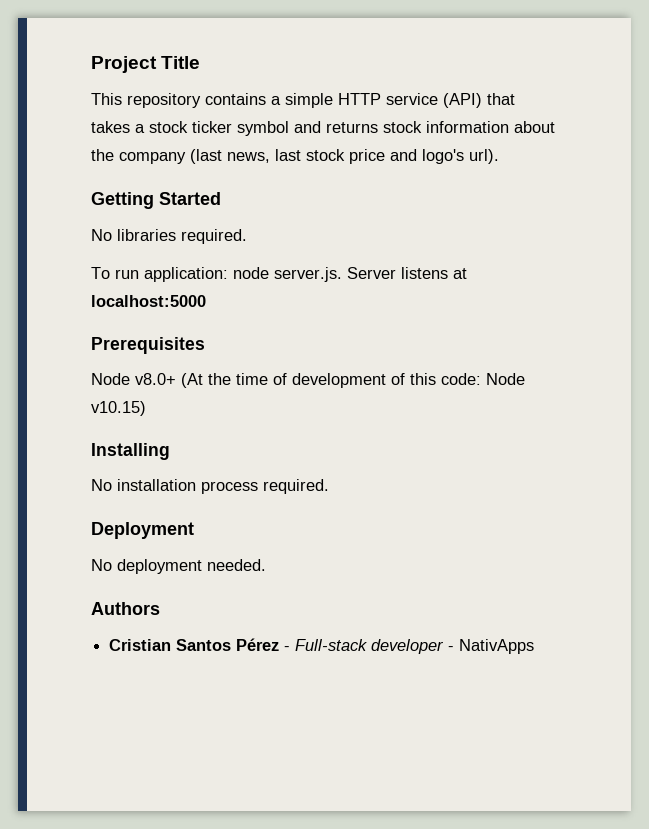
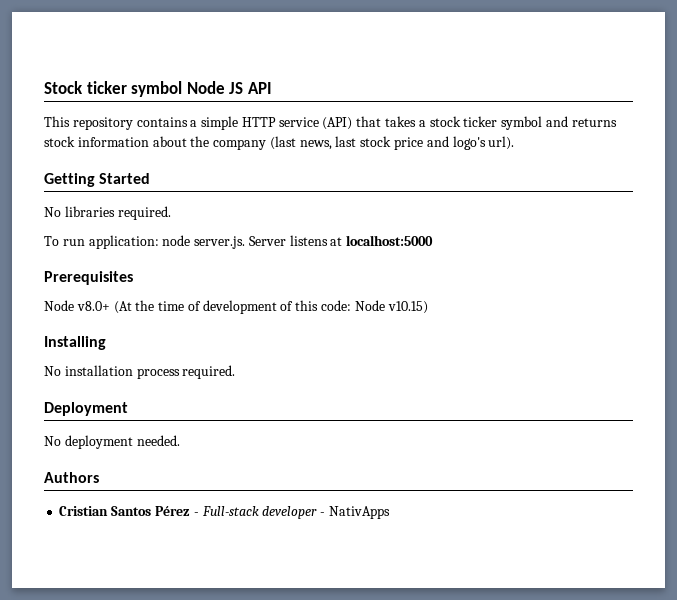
- Project Title
+ Stock ticker symbol Node JS API

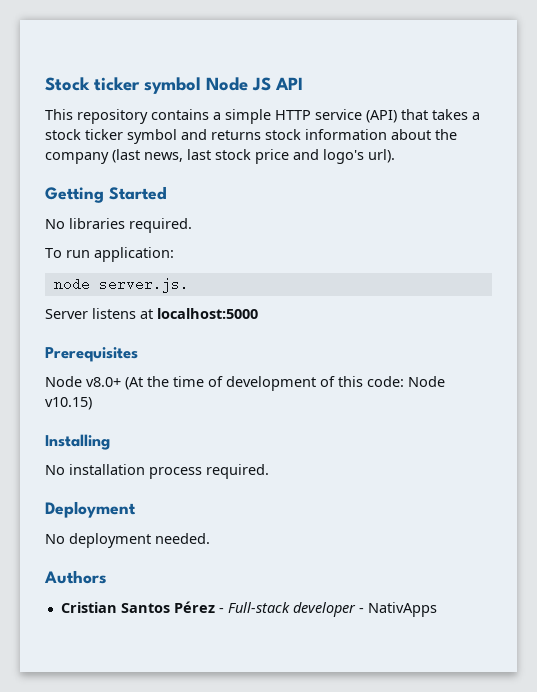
- To run application: node server.js. Server listens at localhost:5000
+ To run application:
+ node server.js.
+ Server listens at localhost:5000

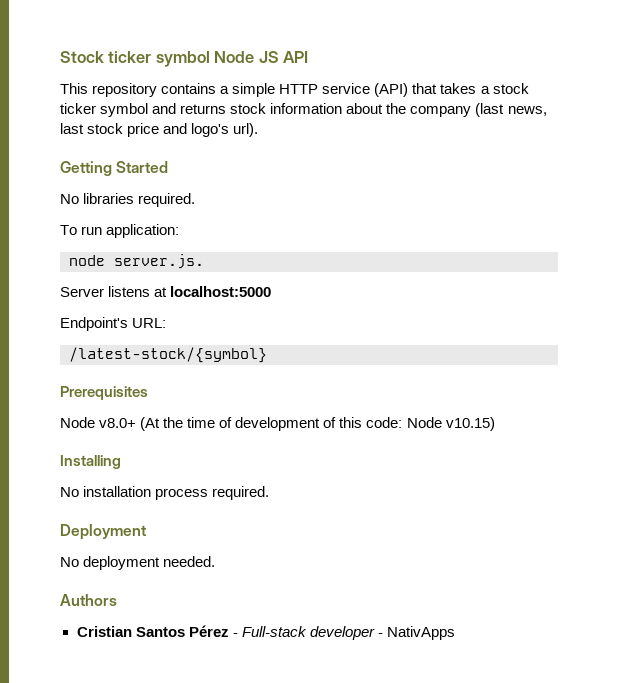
+ Endpoint's URL:
+ /latest-stock/{symbol}

